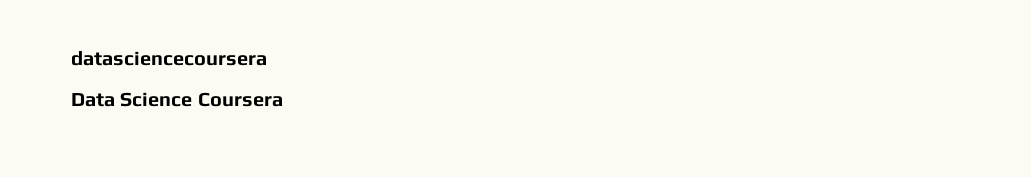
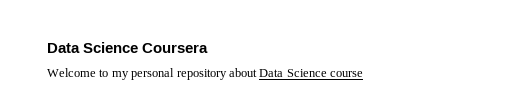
- datasciencecoursera
+ Welcome to my personal repository about Data Science course

